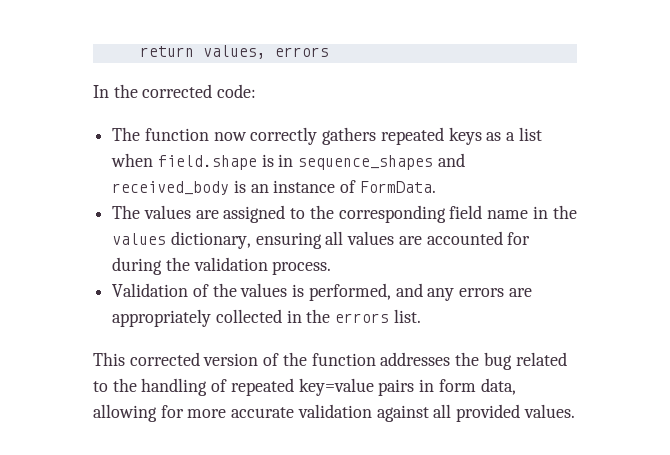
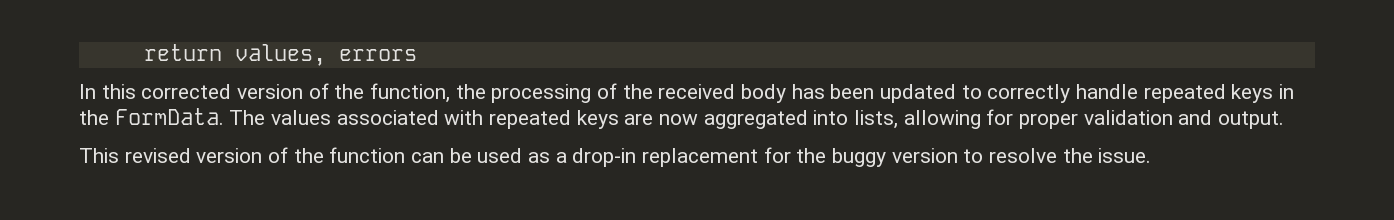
- In the corrected code:
- The function now correctly gathers repeated keys as a list when field.shape is in sequence_shapes and received_body is an instance of FormData.
- The values are assigned to the corresponding field name in the values dictionary, ensuring all values are accounted for during the validation process.
- Validation of the values is performed, and any errors are appropriately collected in the errors list.
- This corrected version of the function addresses the bug related to the handling of repeated key=value pairs in form data, allowing for more accurate validation against all provided values.
+ In this corrected version of the function, the processing of the received body has been updated to correctly handle repeated keys in the FormData. The values associated with repeated keys are now aggregated into lists, allowing for proper validation and output.
+ This revised version of the function can be used as a drop-in replacement for the buggy version to resolve the issue.

